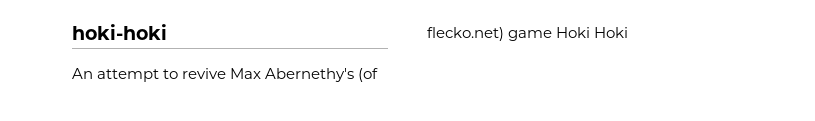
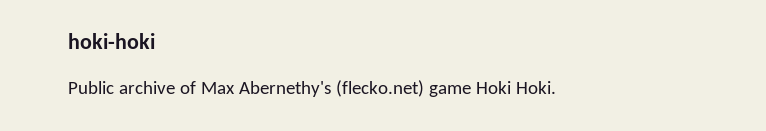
- An attempt to revive Max Abernethy's (of flecko.net) game Hoki Hoki
+ Public archive of Max Abernethy's (flecko.net) game Hoki Hoki.

